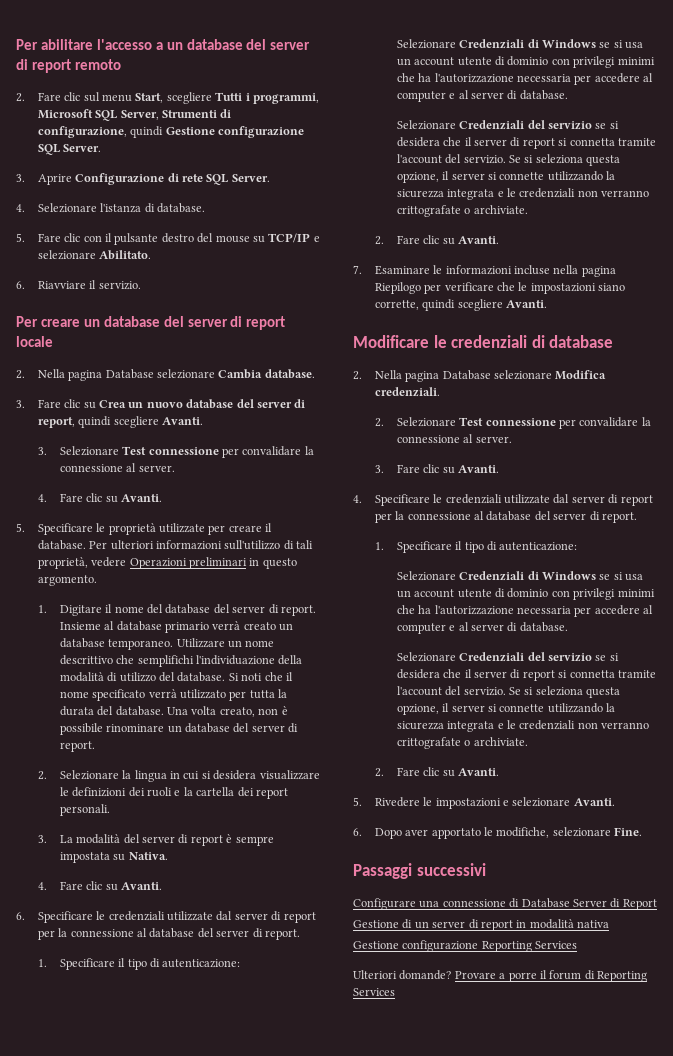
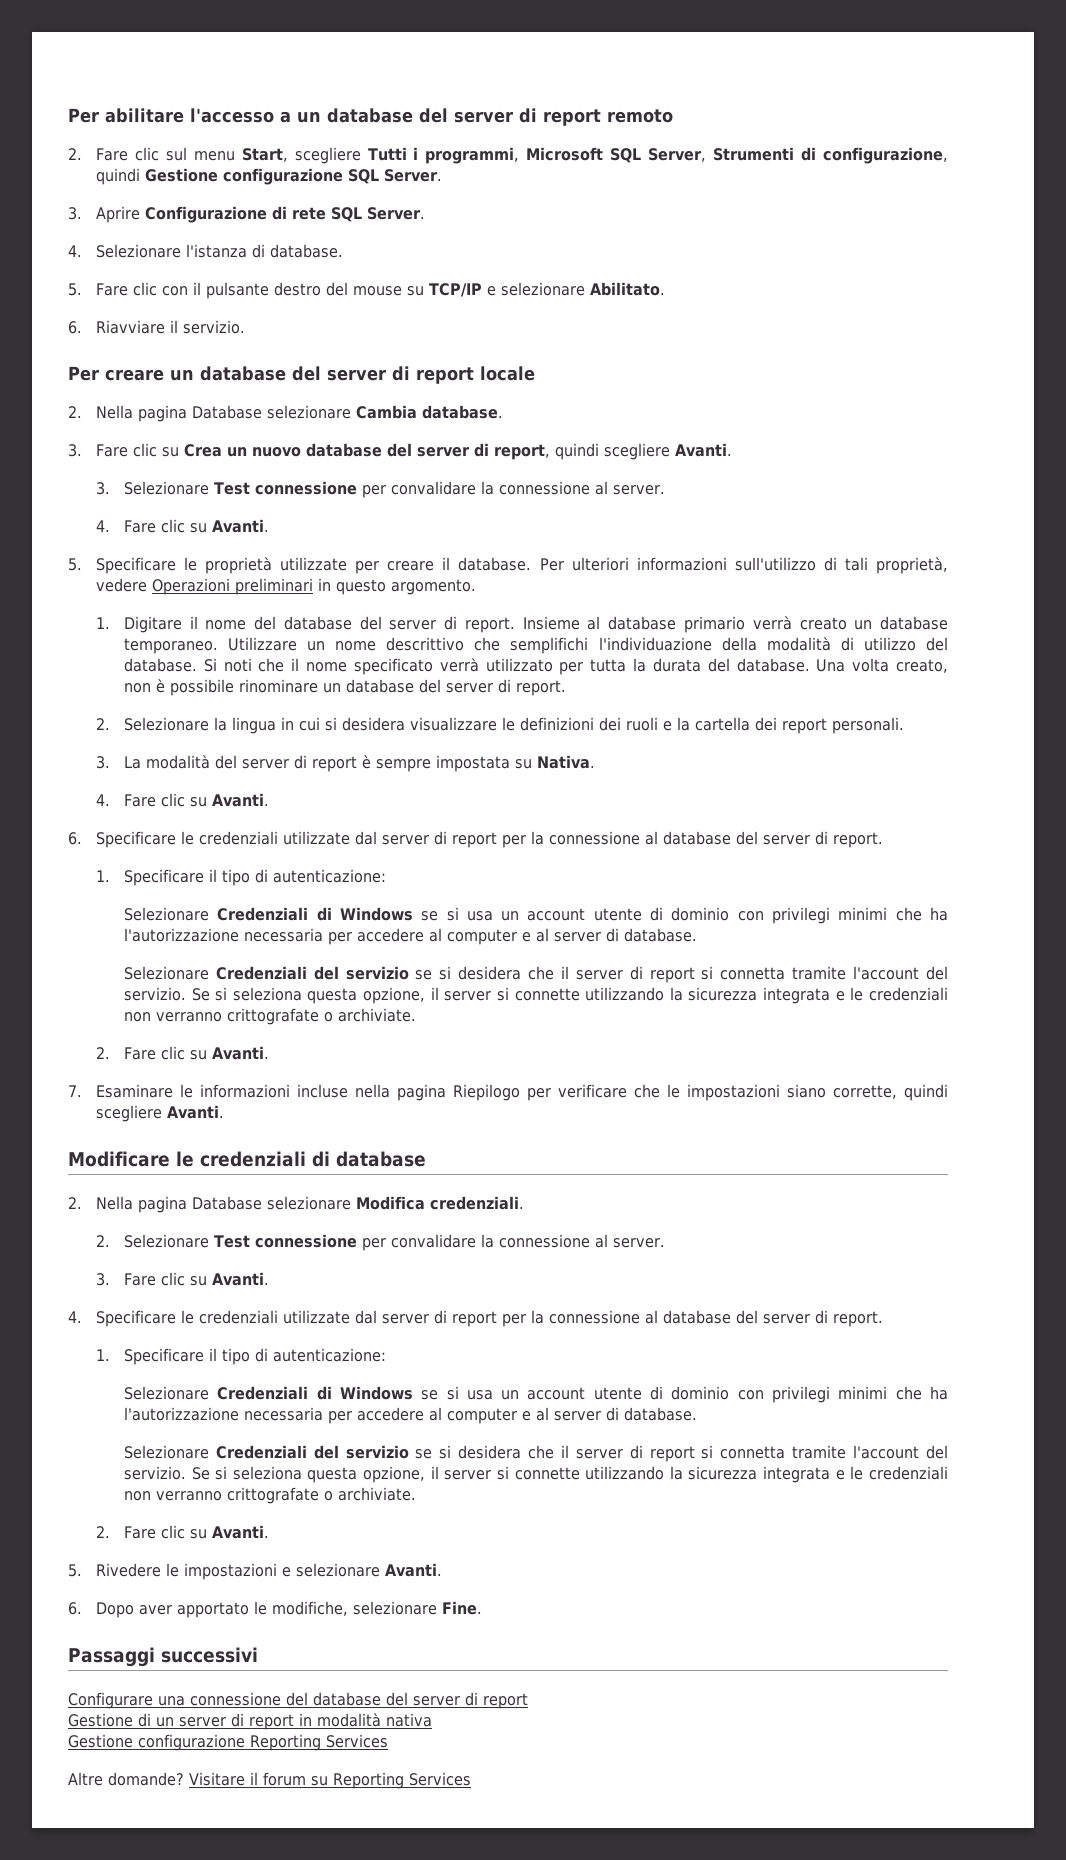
- Configurare una connessione di Database Server di Report
+ Configurare una connessione del database del server di report
- Ulteriori domande? Provare a porre il forum di Reporting Services
+ Altre domande? Visitare il forum su Reporting Services

